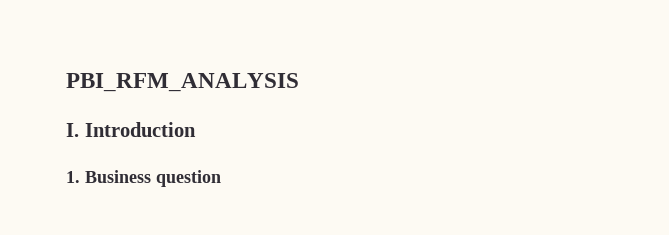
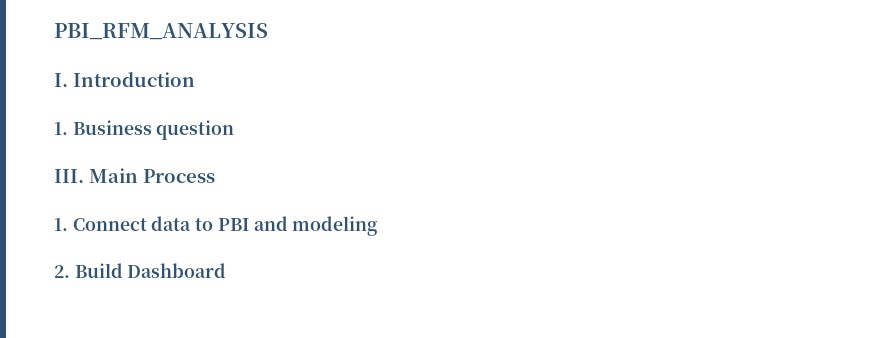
+ III. Main Process
+ 1. Connect data to PBI and modeling
+ 2. Build Dashboard

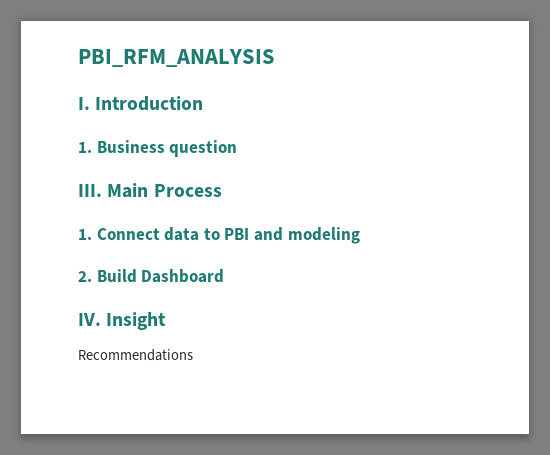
+ IV. Insight
+ Recommendations

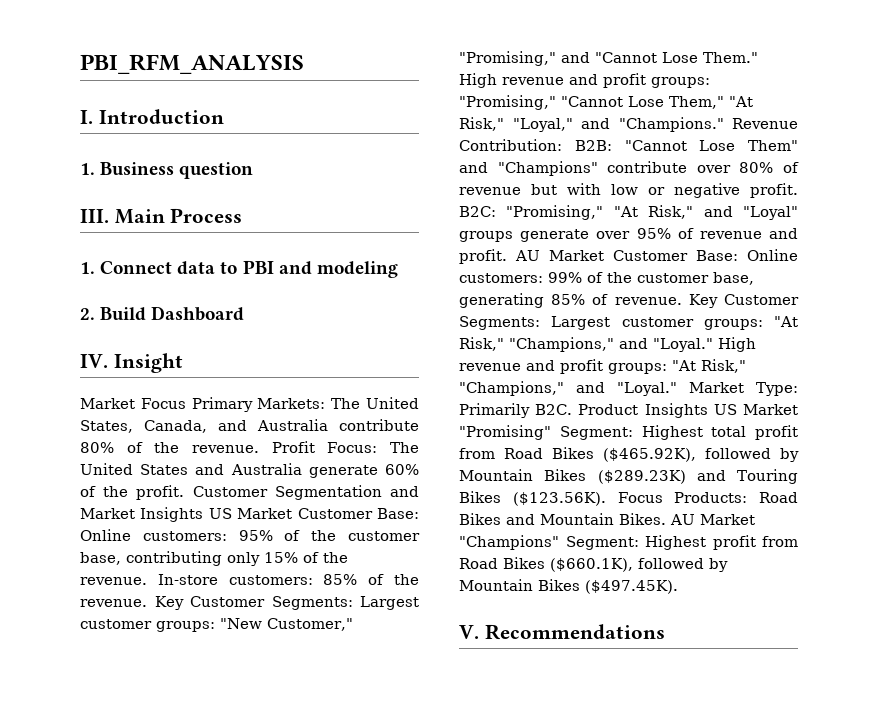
- Recommendations
+ Market Focus Primary Markets: The United States, Canada, and Australia contribute 80% of the revenue. Profit Focus: The United States and Australia generate 60% of the profit. Customer Segmentation and Market Insights US Market Customer Base: Online customers: 95% of the customer base, contributing only 15% of the revenue. In-store customers: 85% of the revenue. Key Customer Segments: Largest customer groups: "New Customer," "Promising," and "Cannot Lose Them." High revenue and profit groups: "Promising," "Cannot Lose Them," "At Risk," "Loyal," and "Champions." Revenue Contribution: B2B: "Cannot Lose Them" and "Champions" contribute over 80% of revenue but with low or negative profit. B2C: "Promising," "At Risk," and "Loyal" groups generate over 95% of revenue and profit. AU Market Customer Base: Online customers: 99% of the customer base, generating 85% of revenue. Key Customer Segments: Largest customer groups: "At Risk," "Champions," and "Loyal." High revenue and profit groups: "At Risk," "Champions," and "Loyal." Market Type: Primarily B2C. Product Insights US Market "Promising" Segment: Highest total profit from Road Bikes ($465.92K), followed by Mountain Bikes ($289.23K) and Touring Bikes ($123.56K). Focus Products: Road Bikes and Mountain Bikes. AU Market "Champions" Segment: Highest profit from Road Bikes ($660.1K), followed by Mountain Bikes ($497.45K).
+ V. Recommendations

